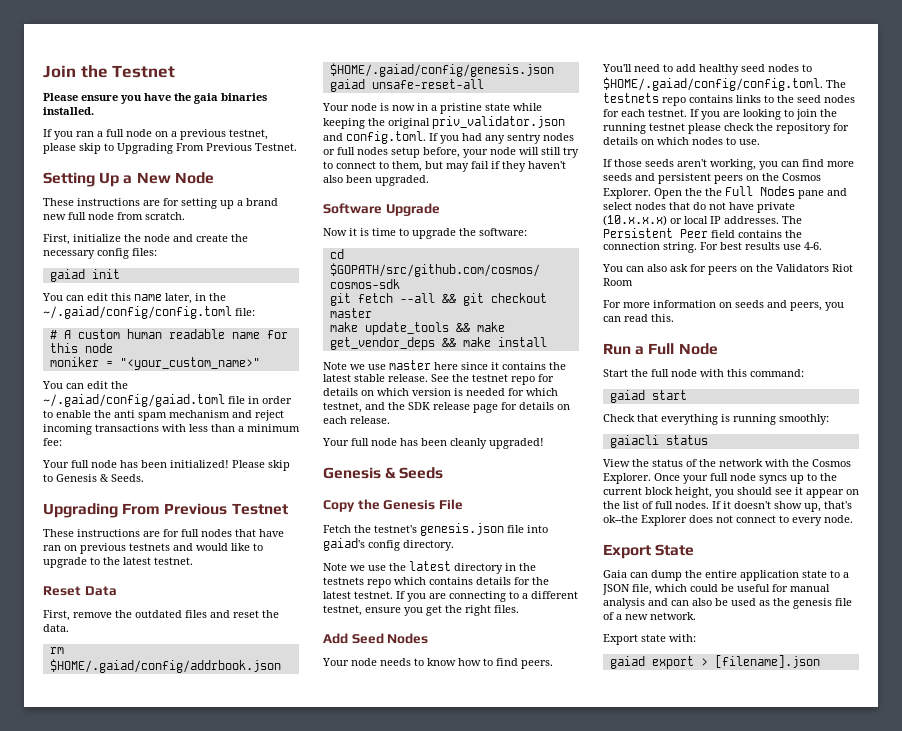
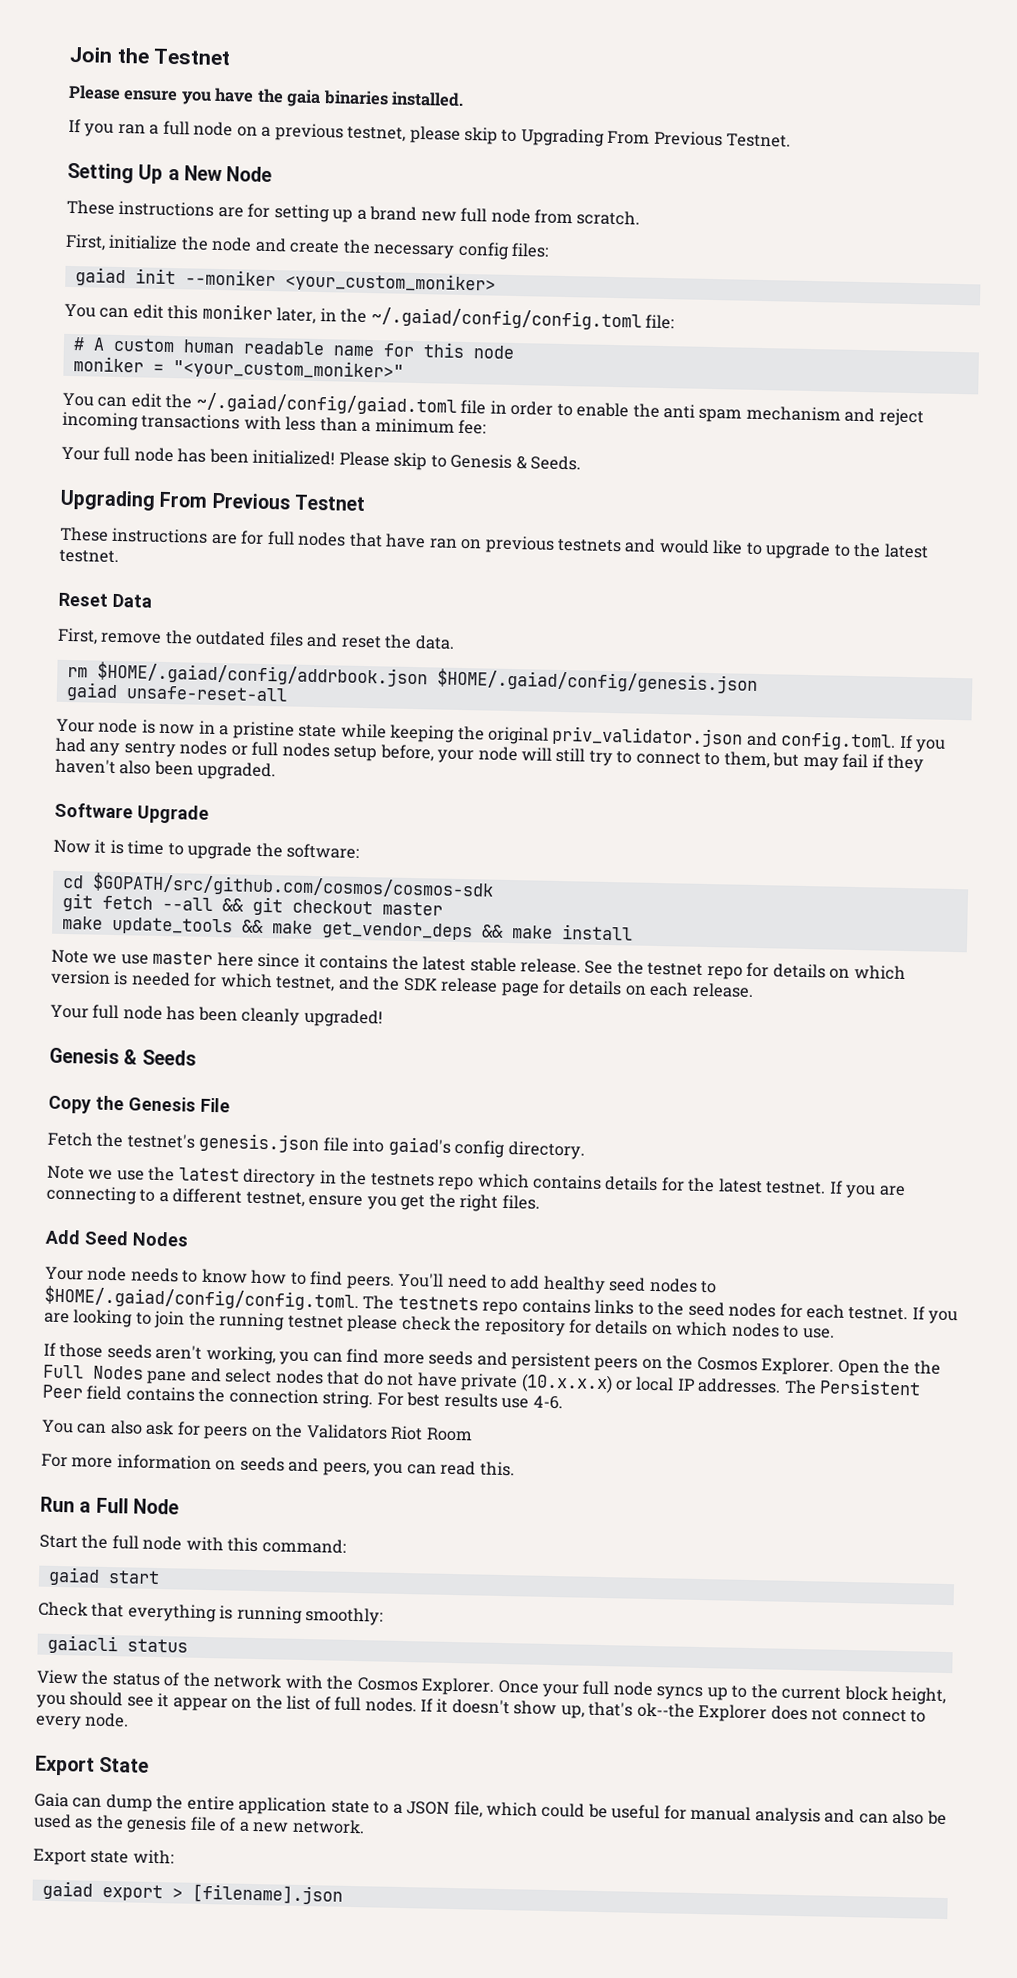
- gaiad init
+ gaiad init --moniker <your_custom_moniker>
- You can edit this name later, in the ~/.gaiad/config/config.toml file:
+ You can edit this moniker later, in the ~/.gaiad/config/config.toml file:
- moniker = "<your_custom_name>"
+ moniker = "<your_custom_moniker>"

